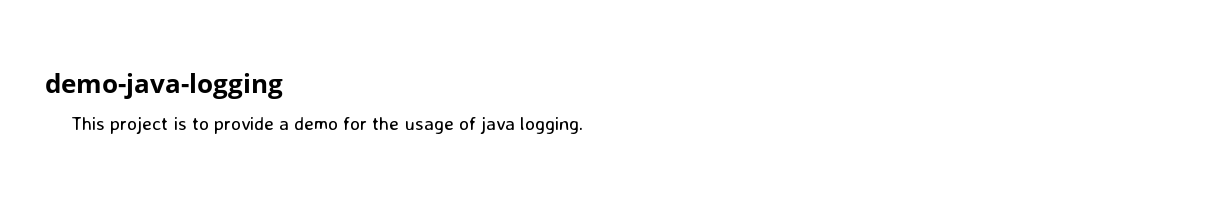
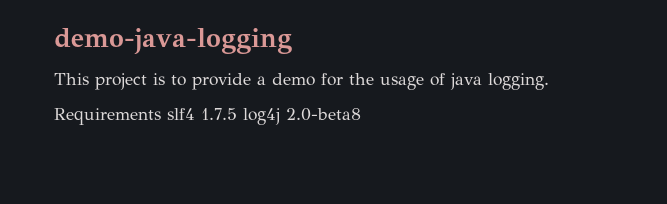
+ Requirements slf4 1.7.5 log4j 2.0-beta8

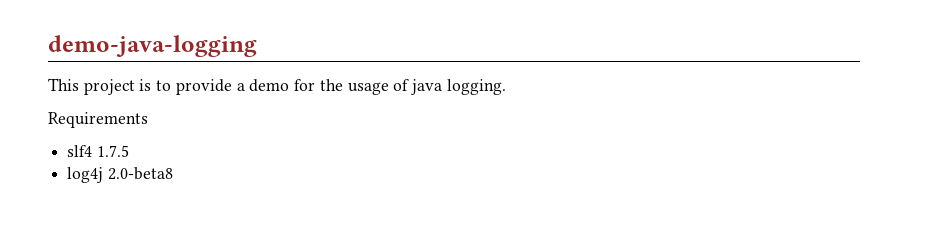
- Requirements slf4 1.7.5 log4j 2.0-beta8
+ Requirements
+ slf4 1.7.5
+ log4j 2.0-beta8

